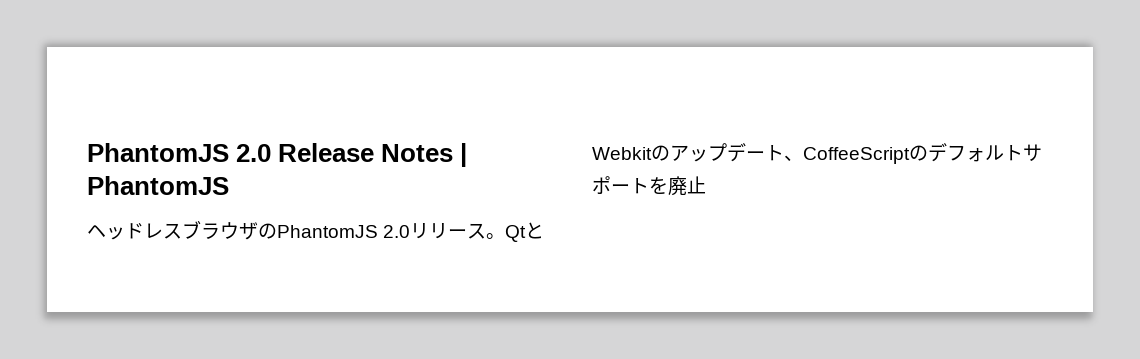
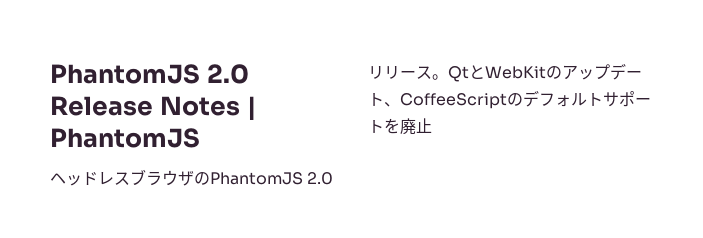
- QtとWebkitのアップデート、CoffeeScriptのデフォルトサポートを廃止
+ QtとWebKitのアップデート、CoffeeScriptのデフォルトサポートを廃止

